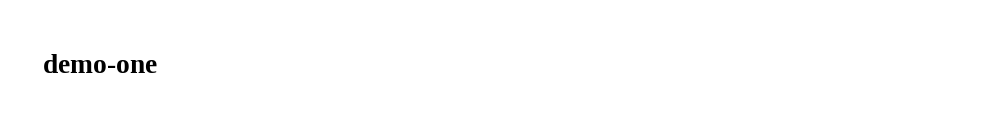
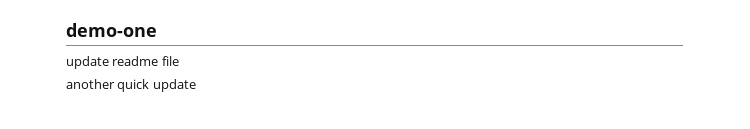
+ update readme file
+ another quick update

